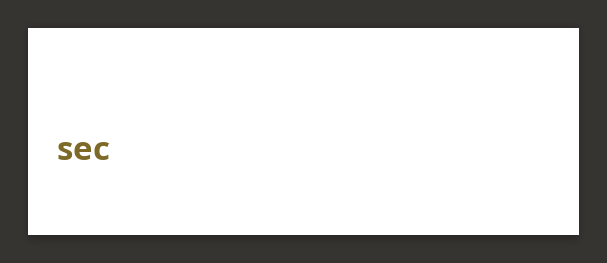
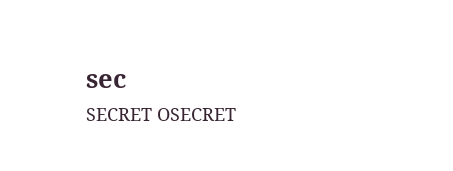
+ SECRET OSECRET

